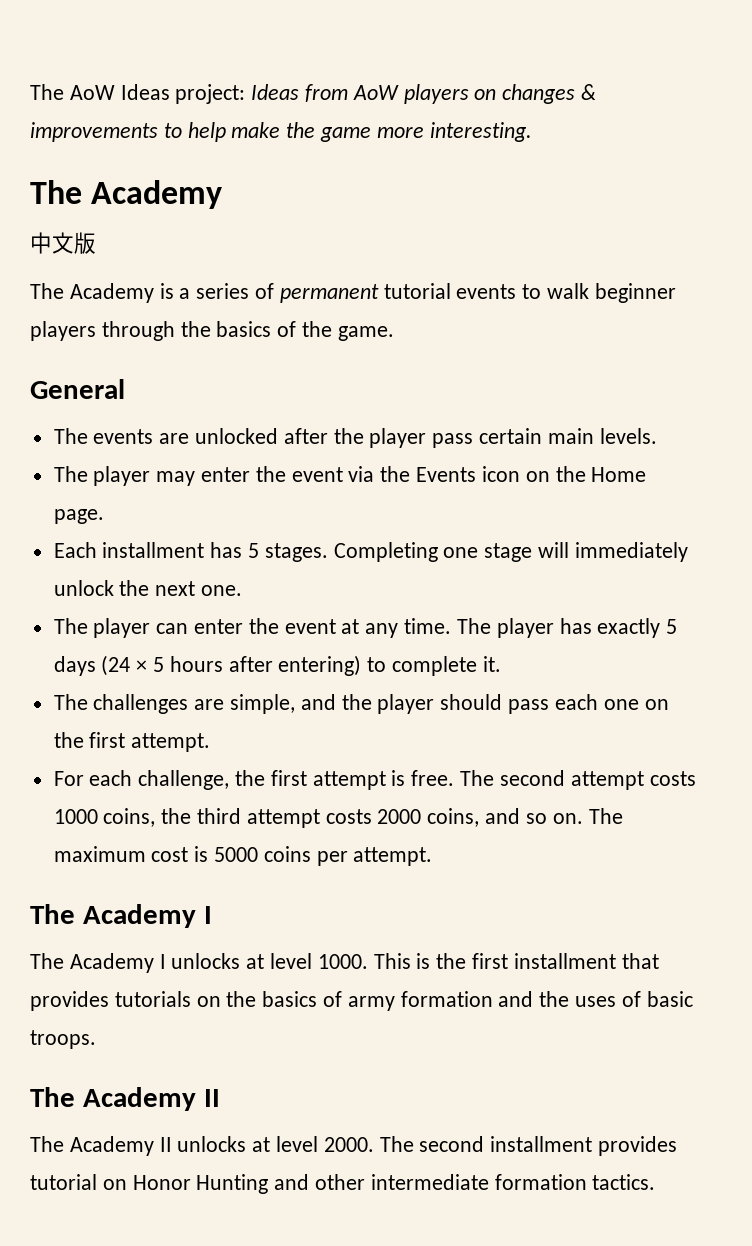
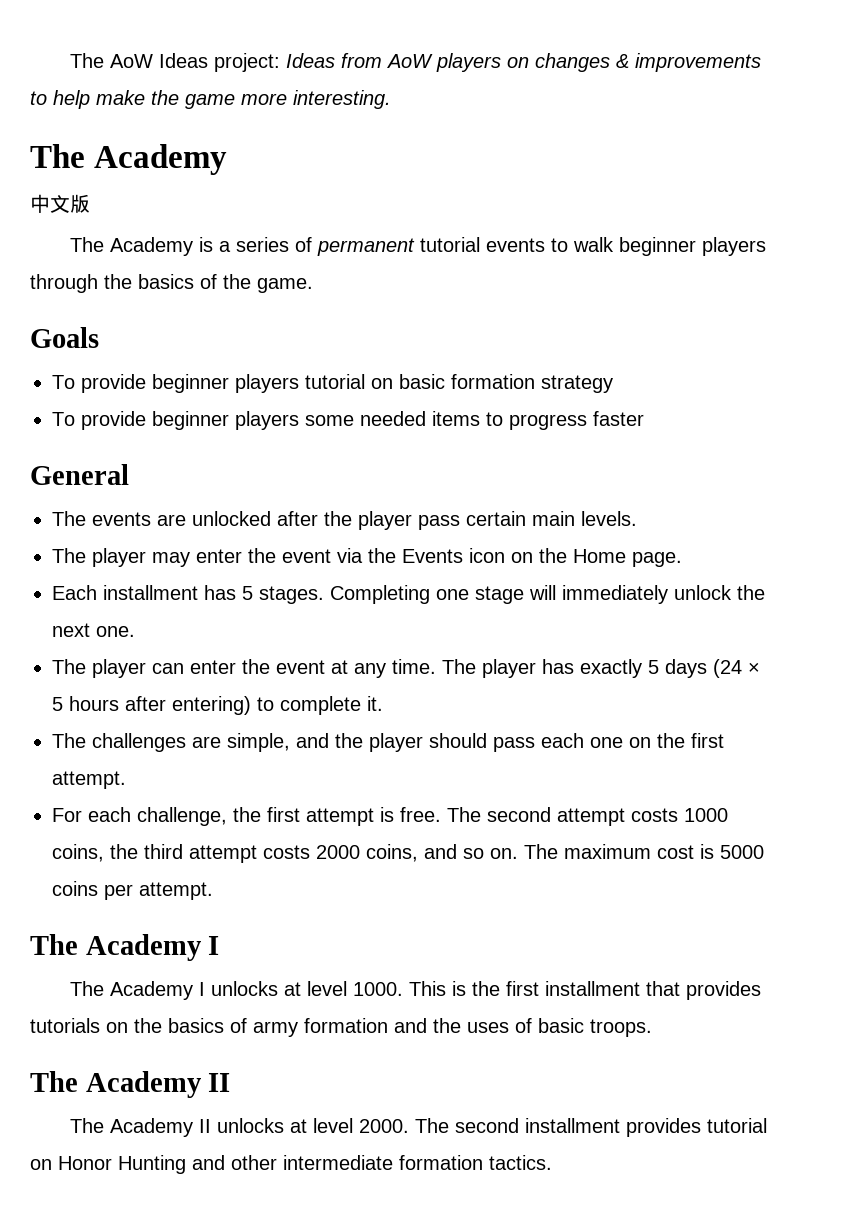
+ Goals
+ To provide beginner players tutorial on basic formation strategy
+ To provide beginner players some needed items to progress faster

